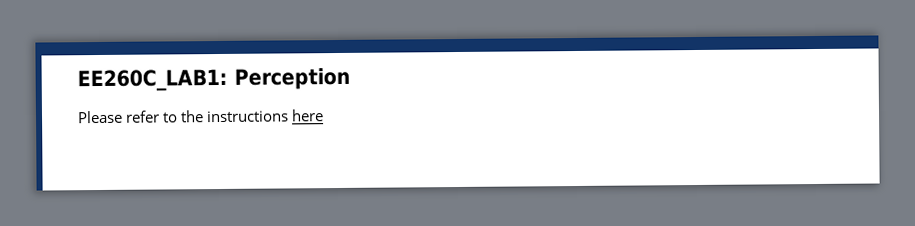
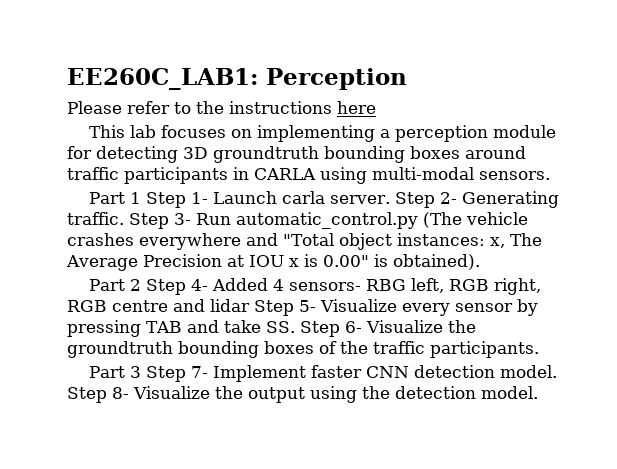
+ This lab focuses on implementing a perception module for detecting 3D groundtruth bounding boxes around traffic participants in CARLA using multi-modal sensors.
+ Part 1 Step 1- Launch carla server. Step 2- Generating traffic. Step 3- Run automatic_control.py (The vehicle crashes everywhere and "Total object instances: x, The Average Precision at IOU x is 0.00" is obtained).
+ Part 2 Step 4- Added 4 sensors- RBG left, RGB right, RGB centre and lidar Step 5- Visualize every sensor by pressing TAB and take SS. Step 6- Visualize the groundtruth bounding boxes of the traffic participants.
+ Part 3 Step 7- Implement faster CNN detection model. Step 8- Visualize the output using the detection model.

